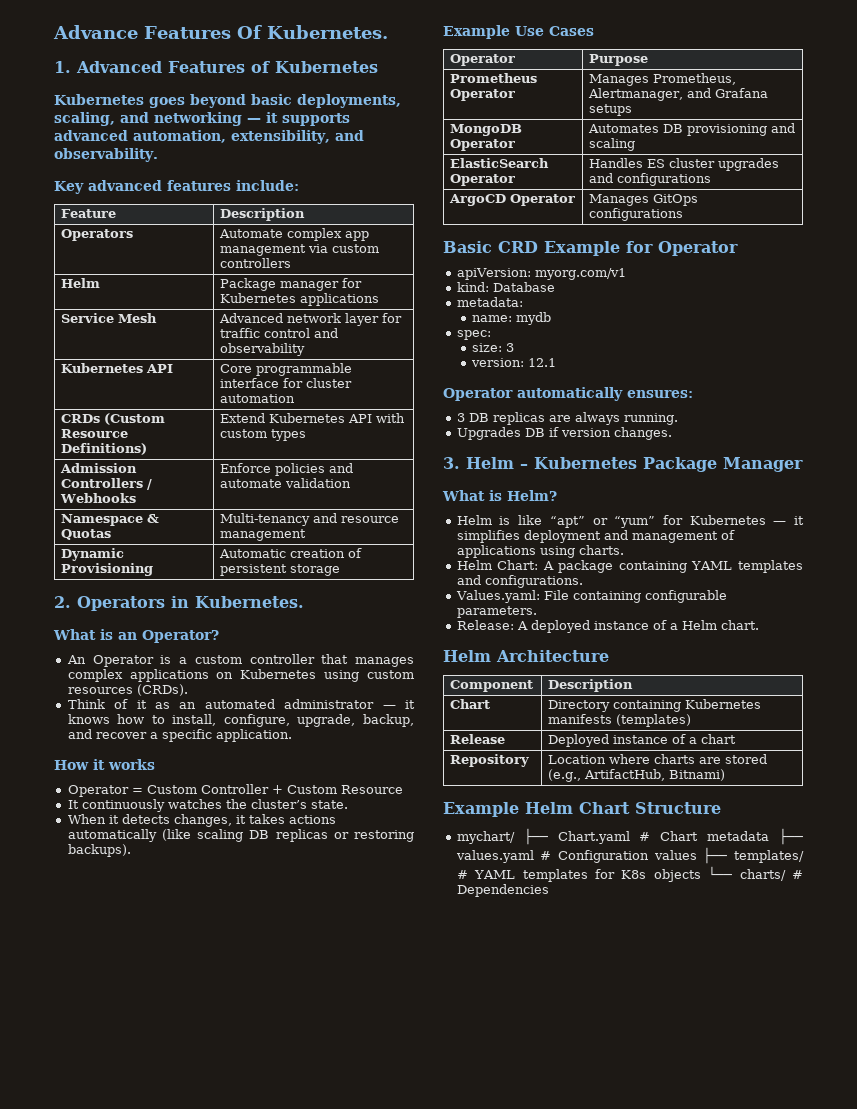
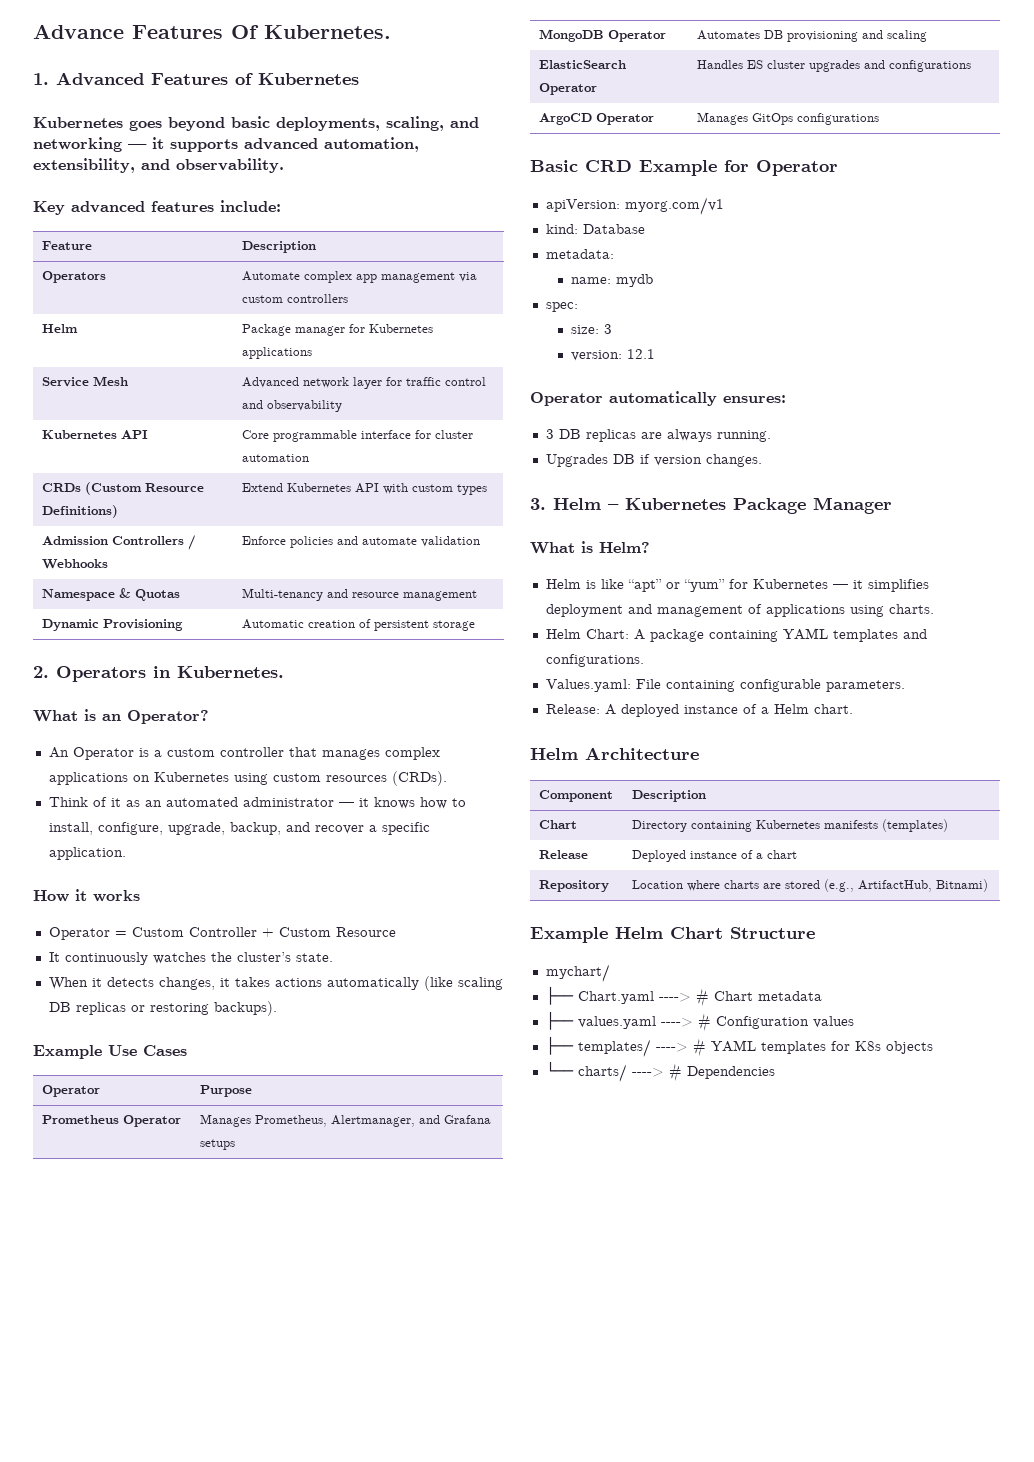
- mychart/ ├── Chart.yaml # Chart metadata ├── values.yaml # Configuration values ├── templates/ # YAML templates for K8s objects └── charts/ # Dependencies
+ mychart/
+ ├── Chart.yaml ----> # Chart metadata
+ ├── values.yaml ----> # Configuration values
+ ├── templates/ ----> # YAML templates for K8s objects
+ └── charts/ ----> # Dependencies

